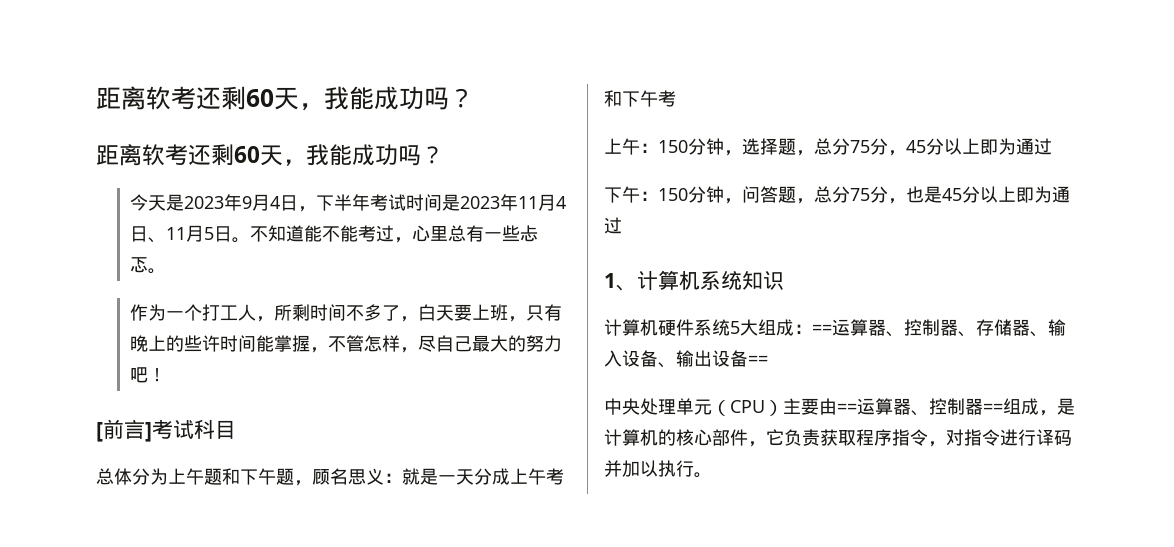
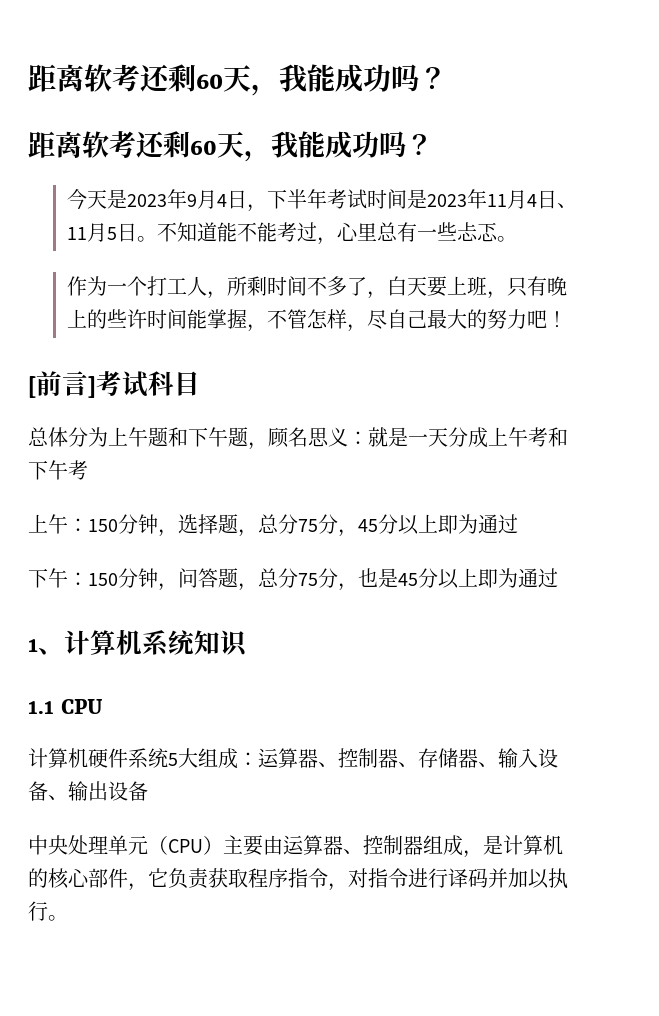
+ 1.1 CPU
- 计算机硬件系统5大组成：==运算器、控制器、存储器、输入设备、输出设备==
+ 计算机硬件系统5大组成：运算器、控制器、存储器、输入设备、输出设备
- 中央处理单元（CPU）主要由==运算器、控制器==组成，是计算机的核心部件，它负责获取程序指令，对指令进行译码并加以执行。
+ 中央处理单元（CPU）主要由运算器、控制器组成，是计算机的核心部件，它负责获取程序指令，对指令进行译码并加以执行。

